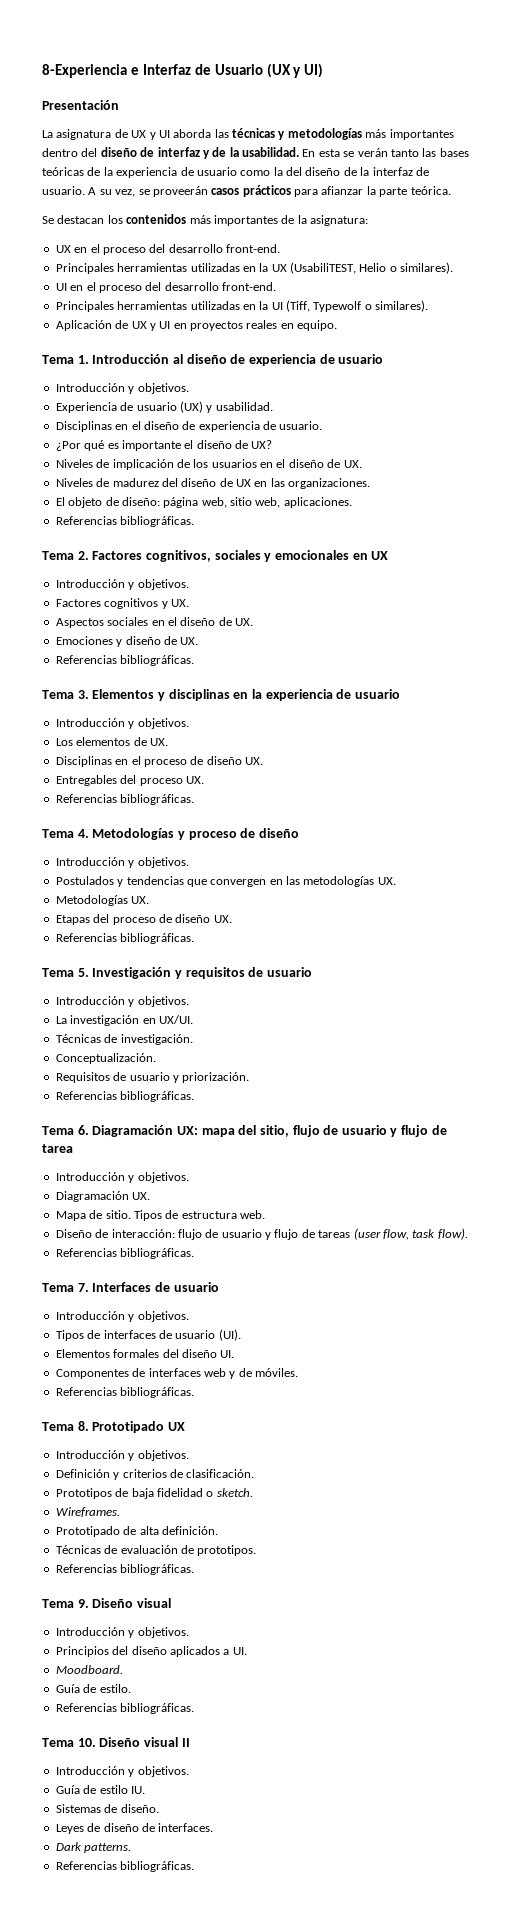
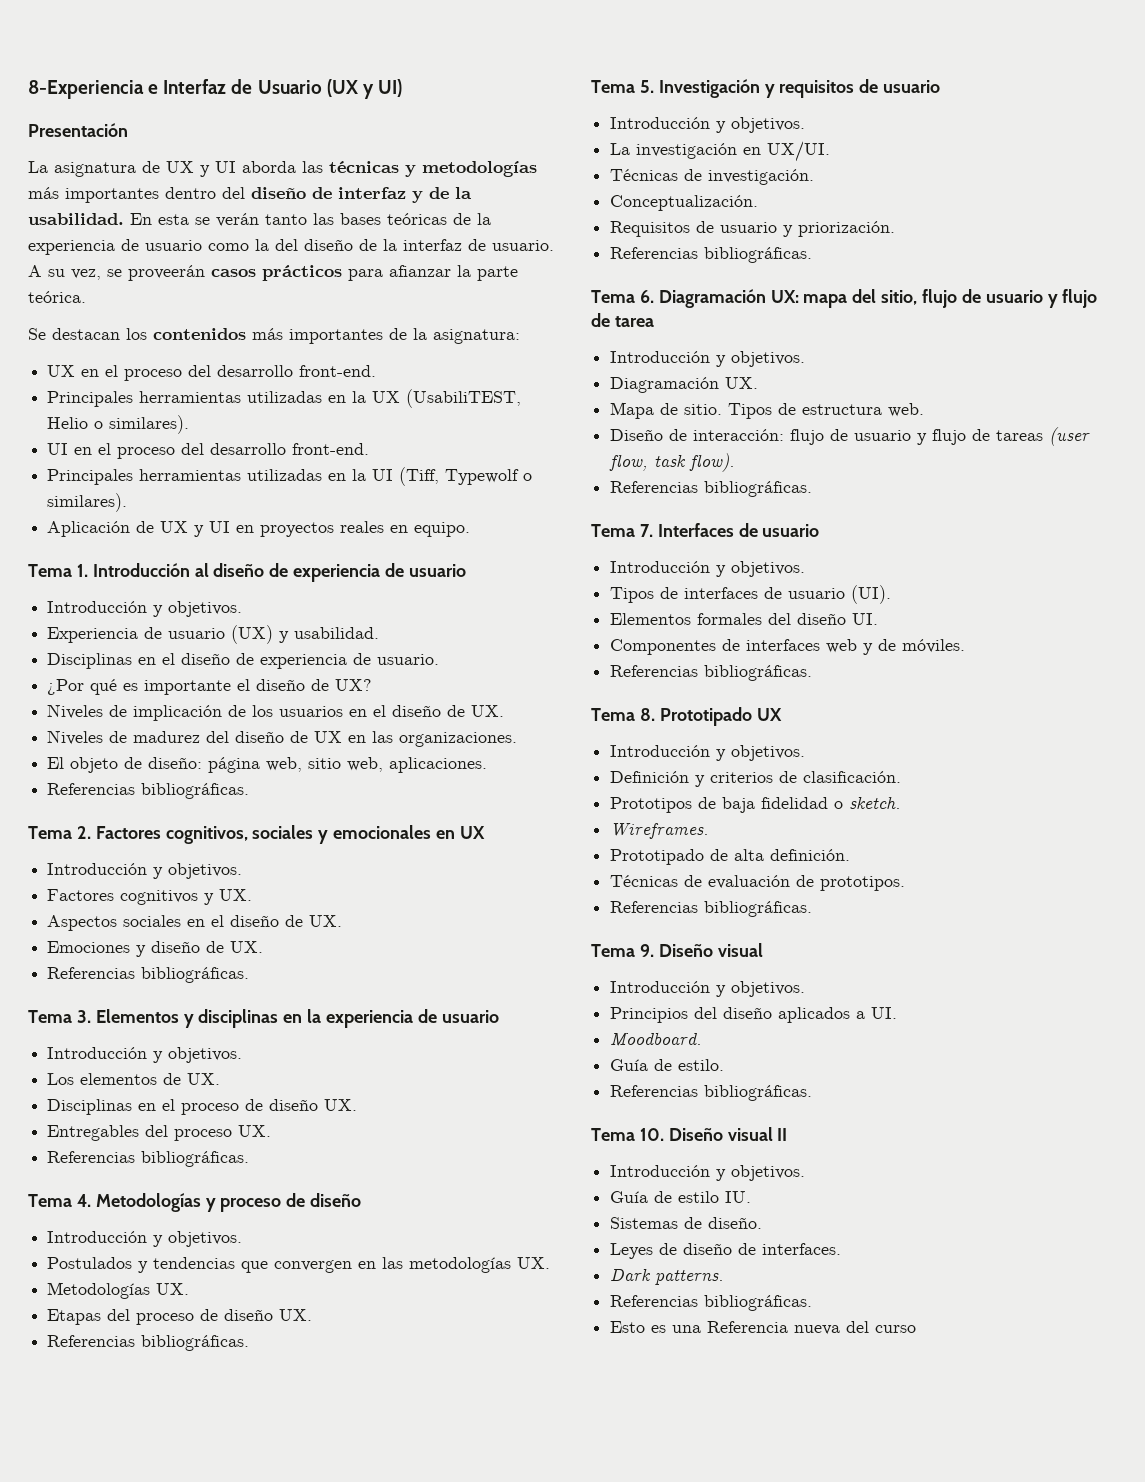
+ Esto es una Referencia nueva del curso

